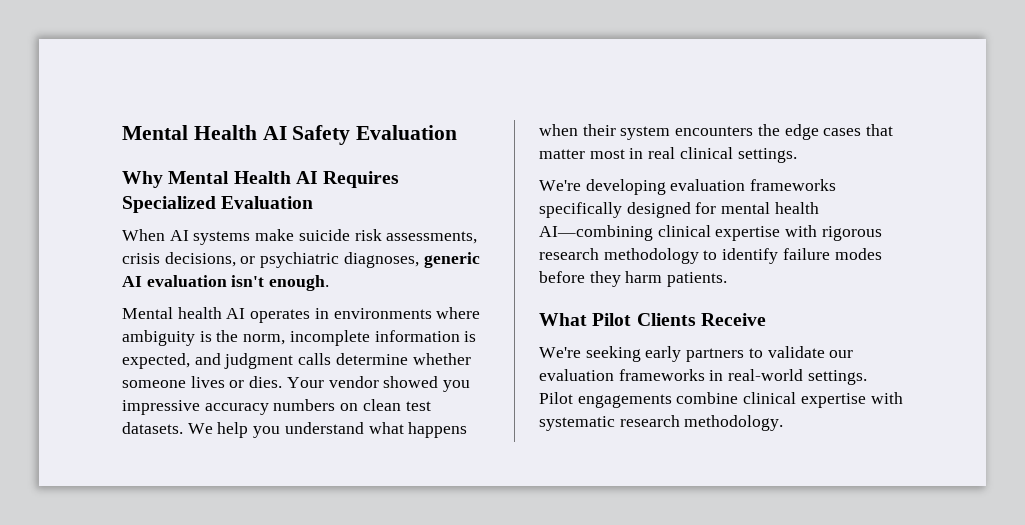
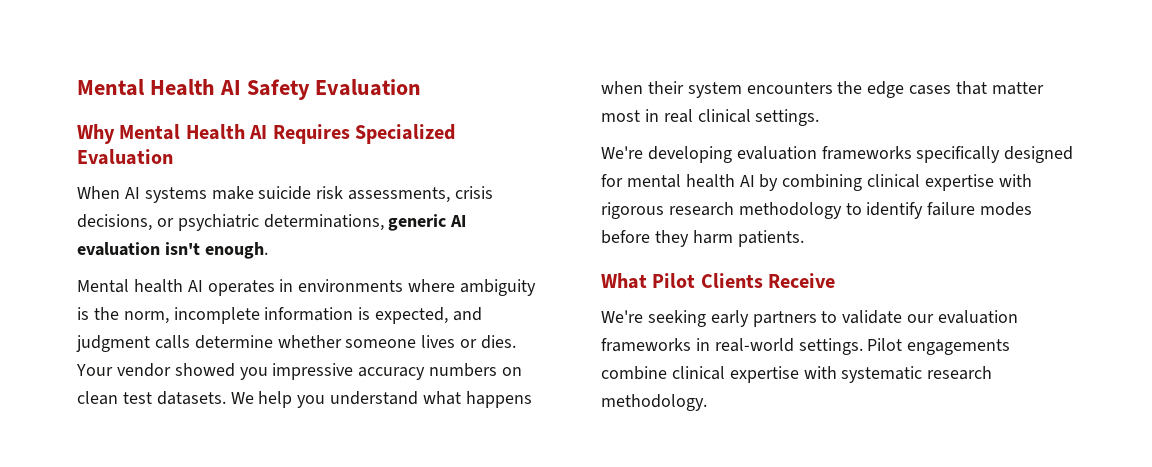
- When AI systems make suicide risk assessments, crisis decisions, or psychiatric diagnoses, generic AI evaluation isn't enough.
+ When AI systems make suicide risk assessments, crisis decisions, or psychiatric determinations, generic AI evaluation isn't enough.
- We're developing evaluation frameworks specifically designed for mental health AI—combining clinical expertise with rigorous research methodology to identify failure modes before they harm patients.
+ We're developing evaluation frameworks specifically designed for mental health AI by combining clinical expertise with rigorous research methodology to identify failure modes before they harm patients.

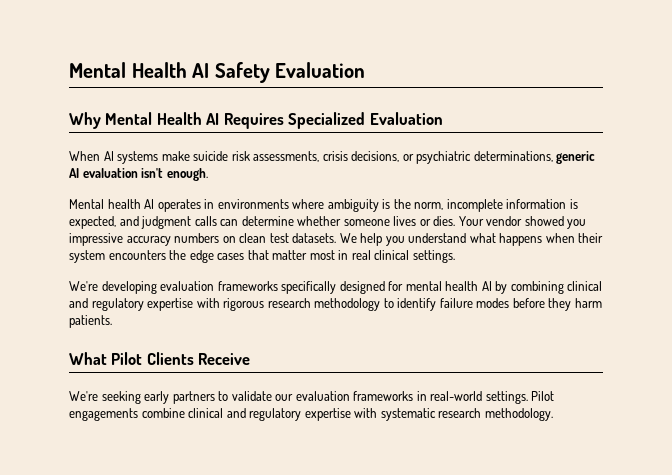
- Mental health AI operates in environments where ambiguity is the norm, incomplete information is expected, and judgment calls determine whether someone lives or dies.
+ Mental health AI operates in environments where ambiguity is the norm, incomplete information is expected, and judgment calls can determine whether someone lives or dies.
- We're developing evaluation frameworks specifically designed for mental health AI by combining clinical expertise with rigorous research methodology to identify failure modes before they harm patients.
+ We're developing evaluation frameworks specifically designed for mental health AI by combining clinical and regulatory expertise with rigorous research methodology to identify failure modes before they harm patients.
- Pilot engagements combine clinical expertise with systematic research methodology.
+ Pilot engagements combine clinical and regulatory expertise with systematic research methodology.

